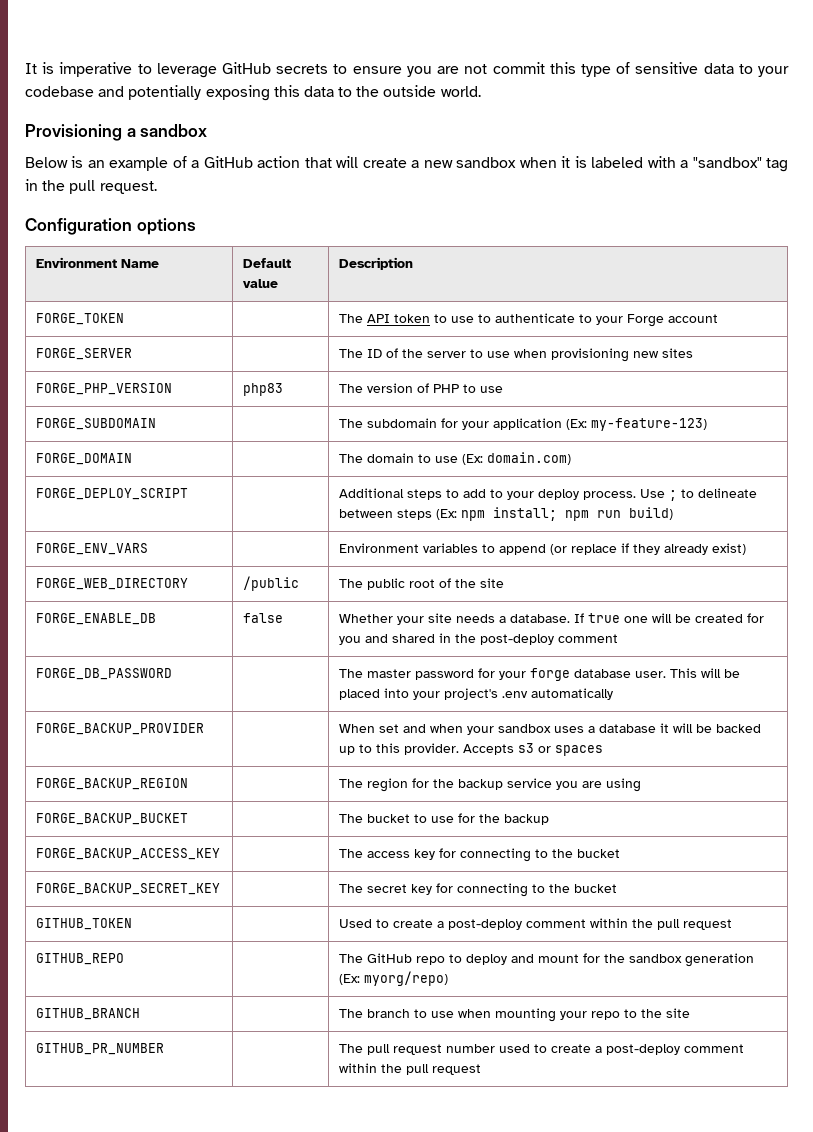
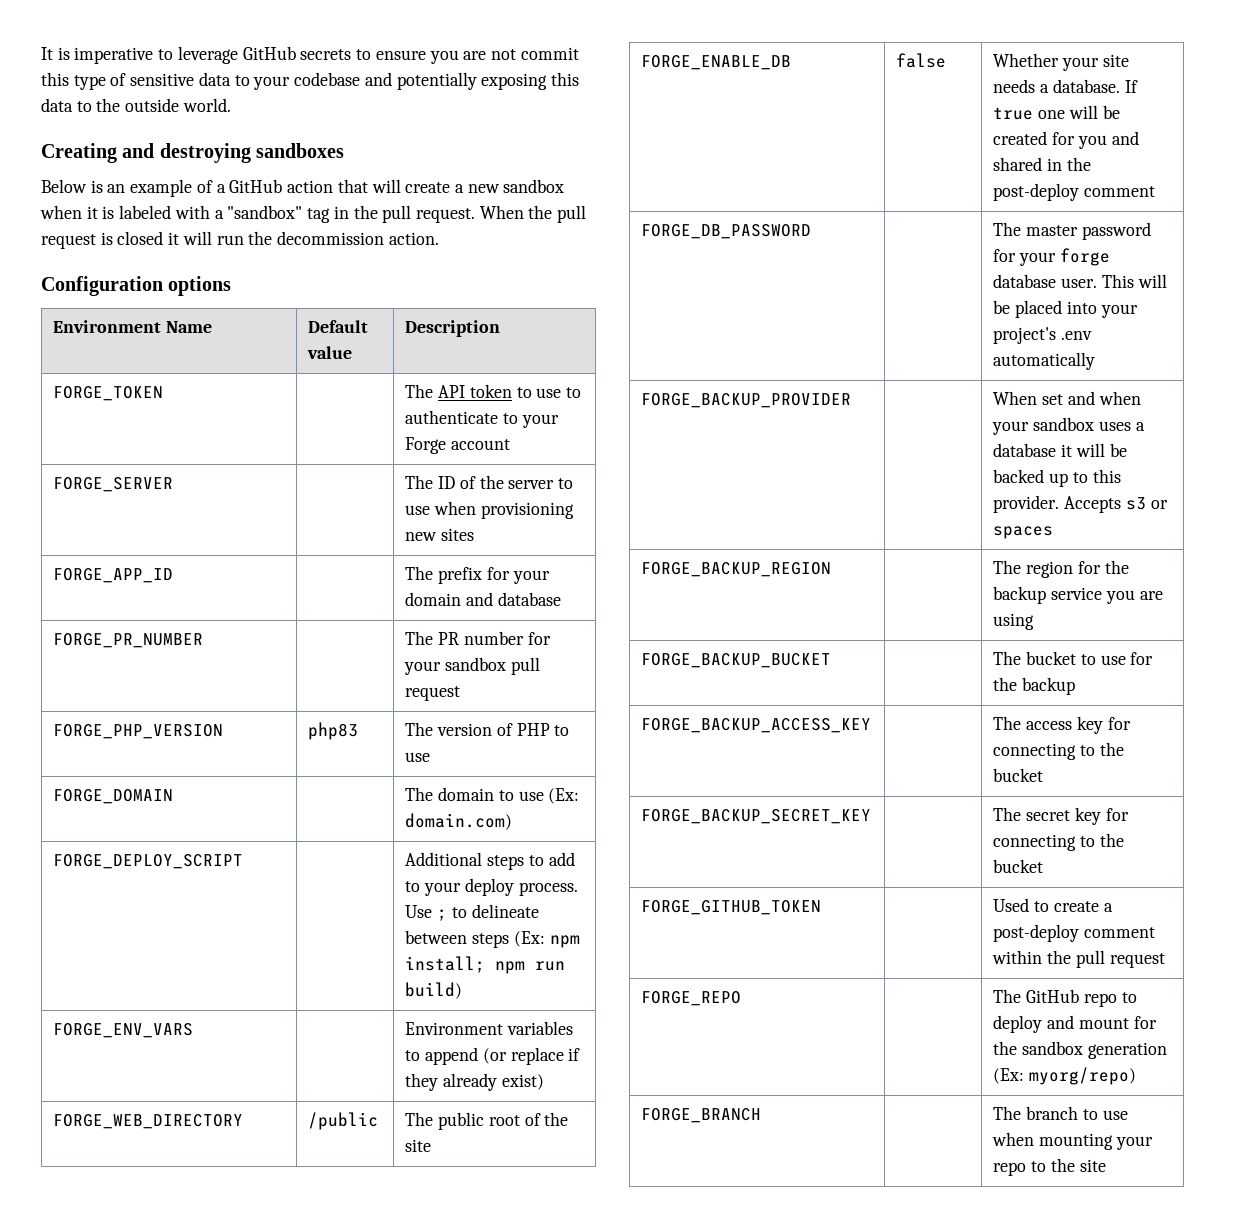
- Provisioning a sandbox
+ Creating and destroying sandboxes
+ When the pull request is closed it will run the decommission action.
+ FORGE_APP_ID | | The prefix for your domain and database
+ FORGE_PR_NUMBER | | The PR number for your sandbox pull request
- FORGE_SUBDOMAIN | | The subdomain for your application (Ex: my-feature-123)
- GITHUB_TOKEN | | Used to create a post-deploy comment within the pull request
+ FORGE_GITHUB_TOKEN | | Used to create a post-deploy comment within the pull request
- GITHUB_REPO | | The GitHub repo to deploy and mount for the sandbox generation (Ex: myorg/repo)
+ FORGE_REPO | | The GitHub repo to deploy and mount for the sandbox generation (Ex: myorg/repo)
- GITHUB_BRANCH | | The branch to use when mounting your repo to the site
+ FORGE_BRANCH | | The branch to use when mounting your repo to the site
- GITHUB_PR_NUMBER | | The pull request number used to create a post-deploy comment within the pull request

